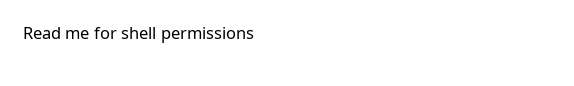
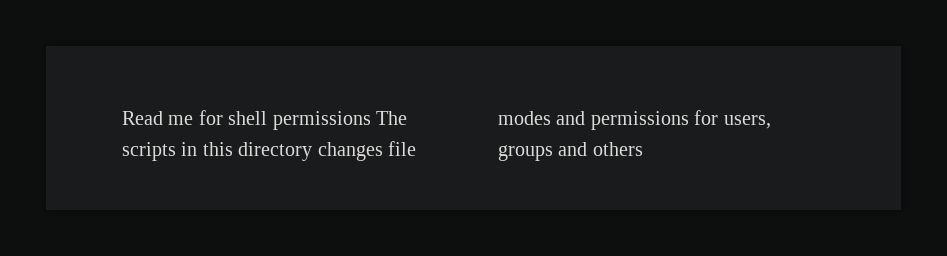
- Read me for shell permissions
+ Read me for shell permissions The scripts in this directory changes file modes and permissions for users, groups and others

